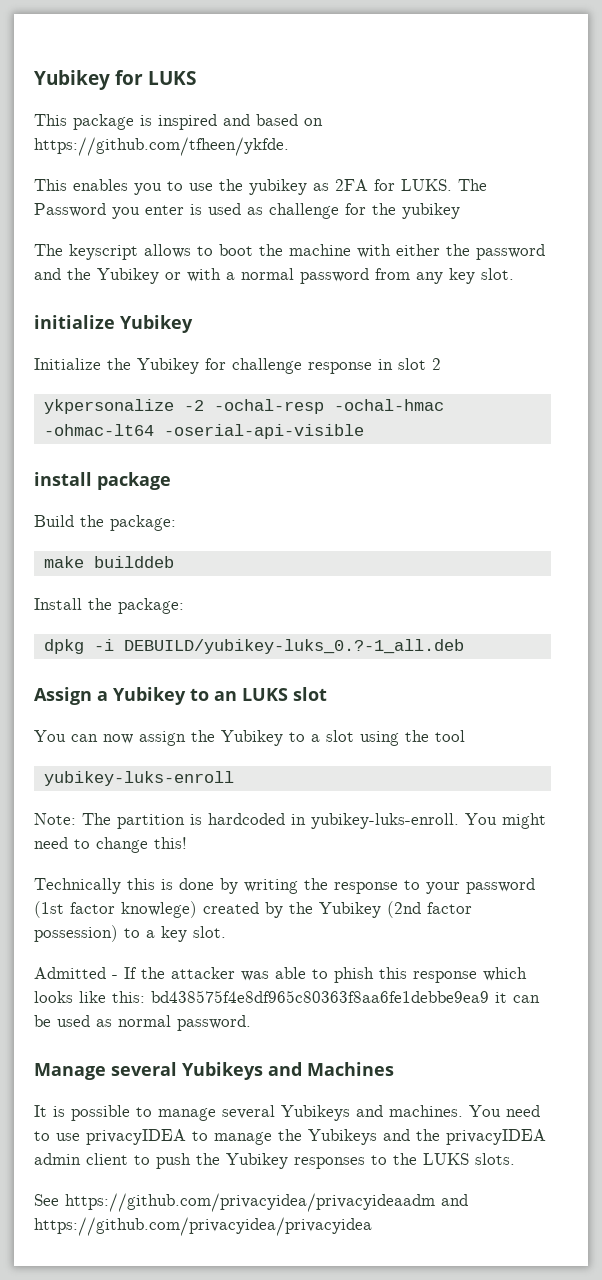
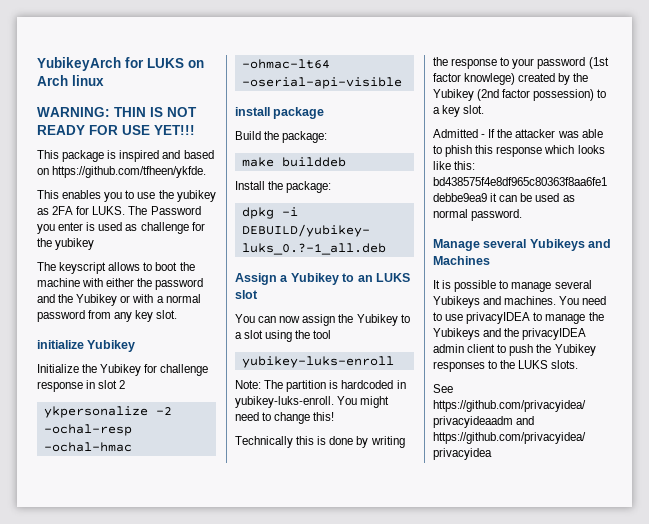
- Yubikey for LUKS
+ YubikeyArch for LUKS on Arch linux
+ WARNING: THIN IS NOT READY FOR USE YET!!!

